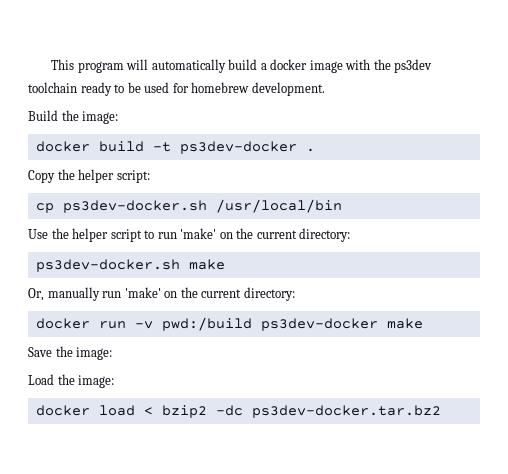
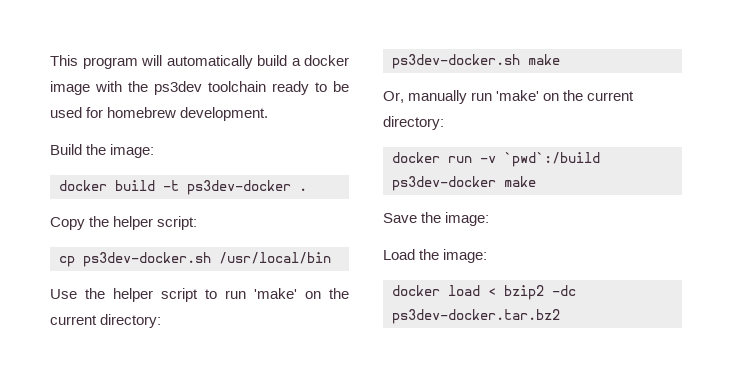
- docker run -v pwd:/build ps3dev-docker make
+ docker run -v `pwd`:/build ps3dev-docker make

